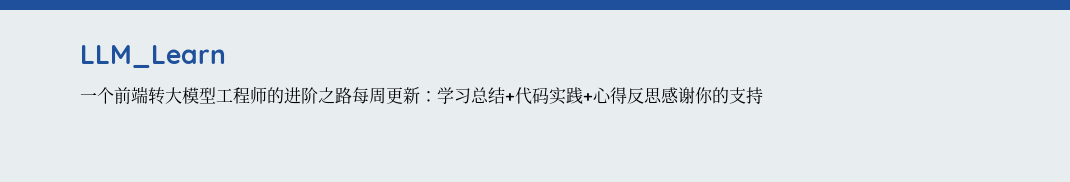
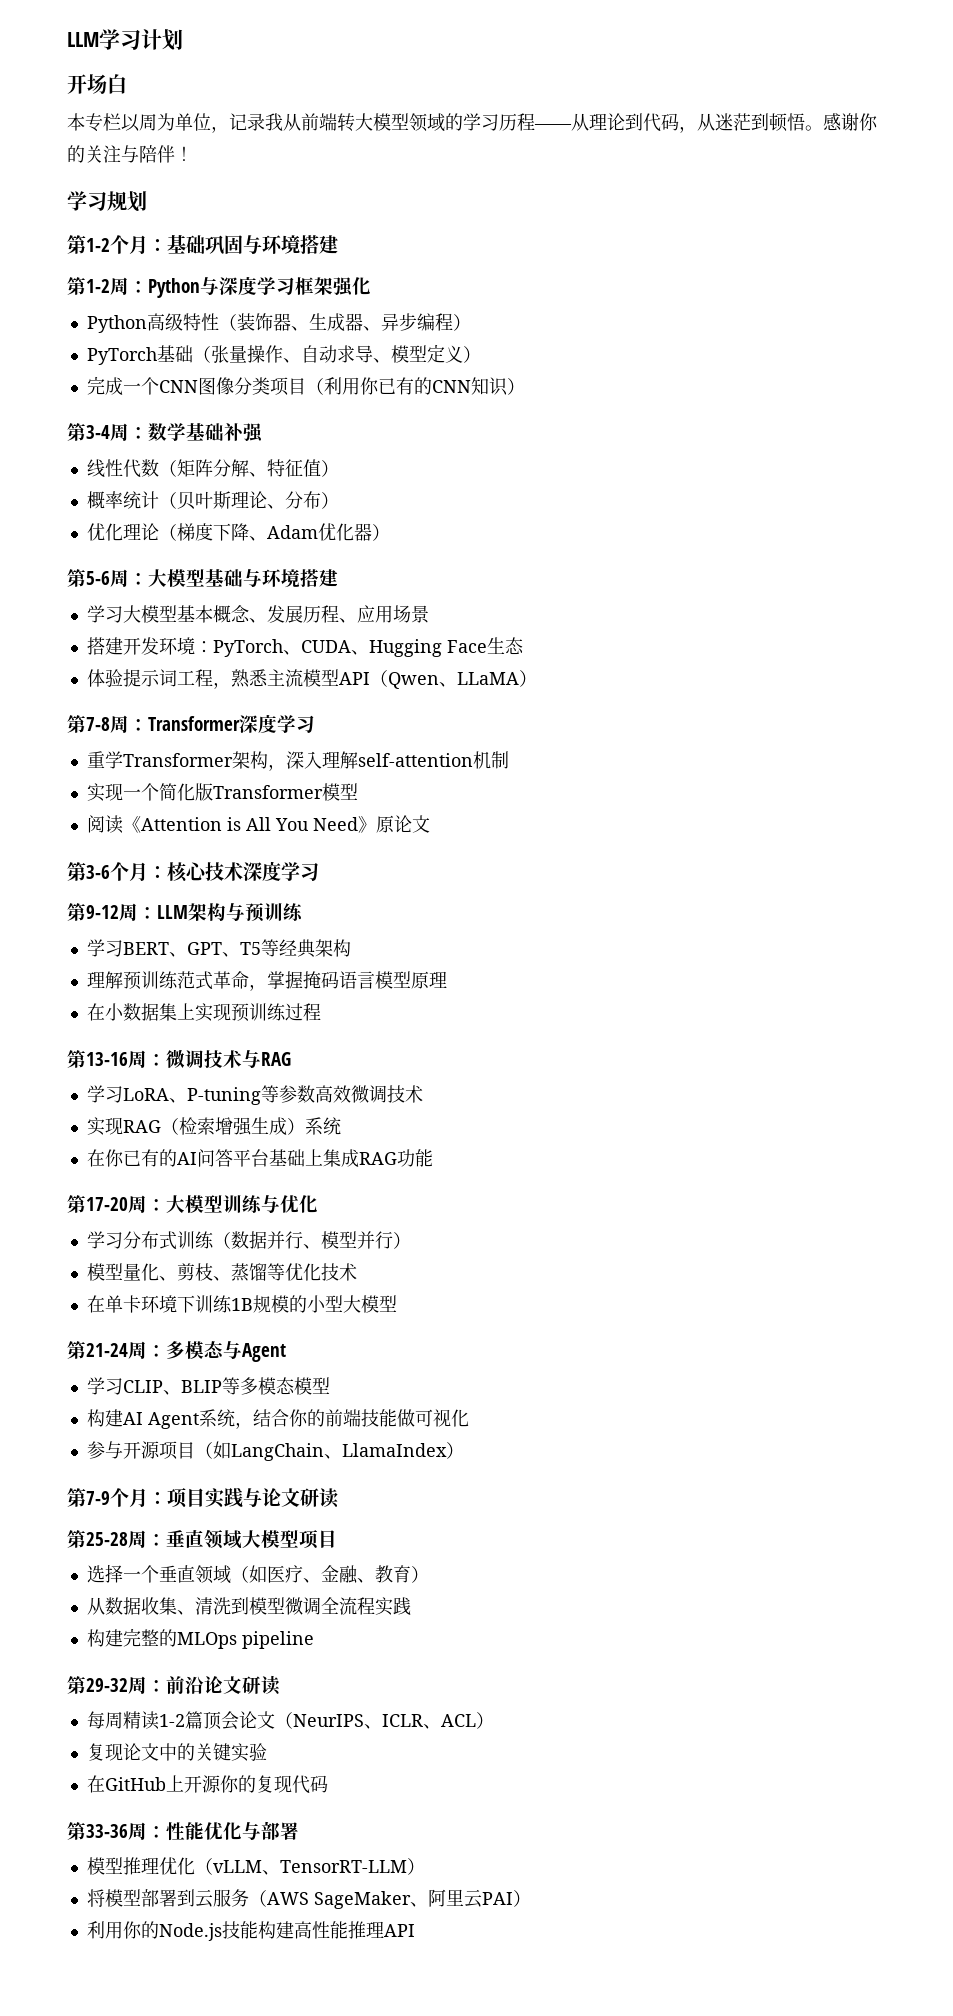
- LLM_Learn
- 一个前端转大模型工程师的进阶之路每周更新：学习总结+代码实践+心得反思感谢你的支持
+ LLM学习计划
+ 开场白
+ 本专栏以周为单位，记录我从前端转大模型领域的学习历程——从理论到代码，从迷茫到顿悟。感谢你的关注与陪伴！
+ 学习规划
+ 第1-2个月：基础巩固与环境搭建
+ 第1-2周：Python与深度学习框架强化
+ Python高级特性（装饰器、生成器、异步编程）
+ PyTorch基础（张量操作、自动求导、模型定义）
+ 完成一个CNN图像分类项目（利用你已有的CNN知识）
+ 第3-4周：数学基础补强
+ 线性代数（矩阵分解、特征值）
+ 概率统计（贝叶斯理论、分布）
+ 优化理论（梯度下降、Adam优化器）
+ 第5-6周：大模型基础与环境搭建
+ 学习大模型基本概念、发展历程、应用场景
+ 搭建开发环境：PyTorch、CUDA、Hugging Face生态
+ 体验提示词工程，熟悉主流模型API（Qwen、LLaMA）
+ 第7-8周：Transformer深度学习
+ 重学Transformer架构，深入理解self-attention机制
+ 实现一个简化版Transformer模型
+ 阅读《Attention is All You Need》原论文
+ 第3-6个月：核心技术深度学习
+ 第9-12周：LLM架构与预训练
+ 学习BERT、GPT、T5等经典架构
+ 理解预训练范式革命，掌握掩码语言模型原理
+ 在小数据集上实现预训练过程
+ 第13-16周：微调技术与RAG
+ 学习LoRA、P-tuning等参数高效微调技术
+ 实现RAG（检索增强生成）系统
+ 在你已有的AI问答平台基础上集成RAG功能
+ 第17-20周：大模型训练与优化
+ 学习分布式训练（数据并行、模型并行）
+ 模型量化、剪枝、蒸馏等优化技术
+ 在单卡环境下训练1B规模的小型大模型
+ 第21-24周：多模态与Agent
+ 学习CLIP、BLIP等多模态模型
+ 构建AI Agent系统，结合你的前端技能做可视化
+ 参与开源项目（如LangChain、LlamaIndex）
+ 第7-9个月：项目实践与论文研读
+ 第25-28周：垂直领域大模型项目
+ 选择一个垂直领域（如医疗、金融、教育）
+ 从数据收集、清洗到模型微调全流程实践
+ 构建完整的MLOps pipeline
+ 第29-32周：前沿论文研读
+ 每周精读1-2篇顶会论文（NeurIPS、ICLR、ACL）
+ 复现论文中的关键实验
+ 在GitHub上开源你的复现代码
+ 第33-36周：性能优化与部署
+ 模型推理优化（vLLM、TensorRT-LLM）
+ 将模型部署到云服务（AWS SageMaker、阿里云PAI）
+ 利用你的Node.js技能构建高性能推理API

